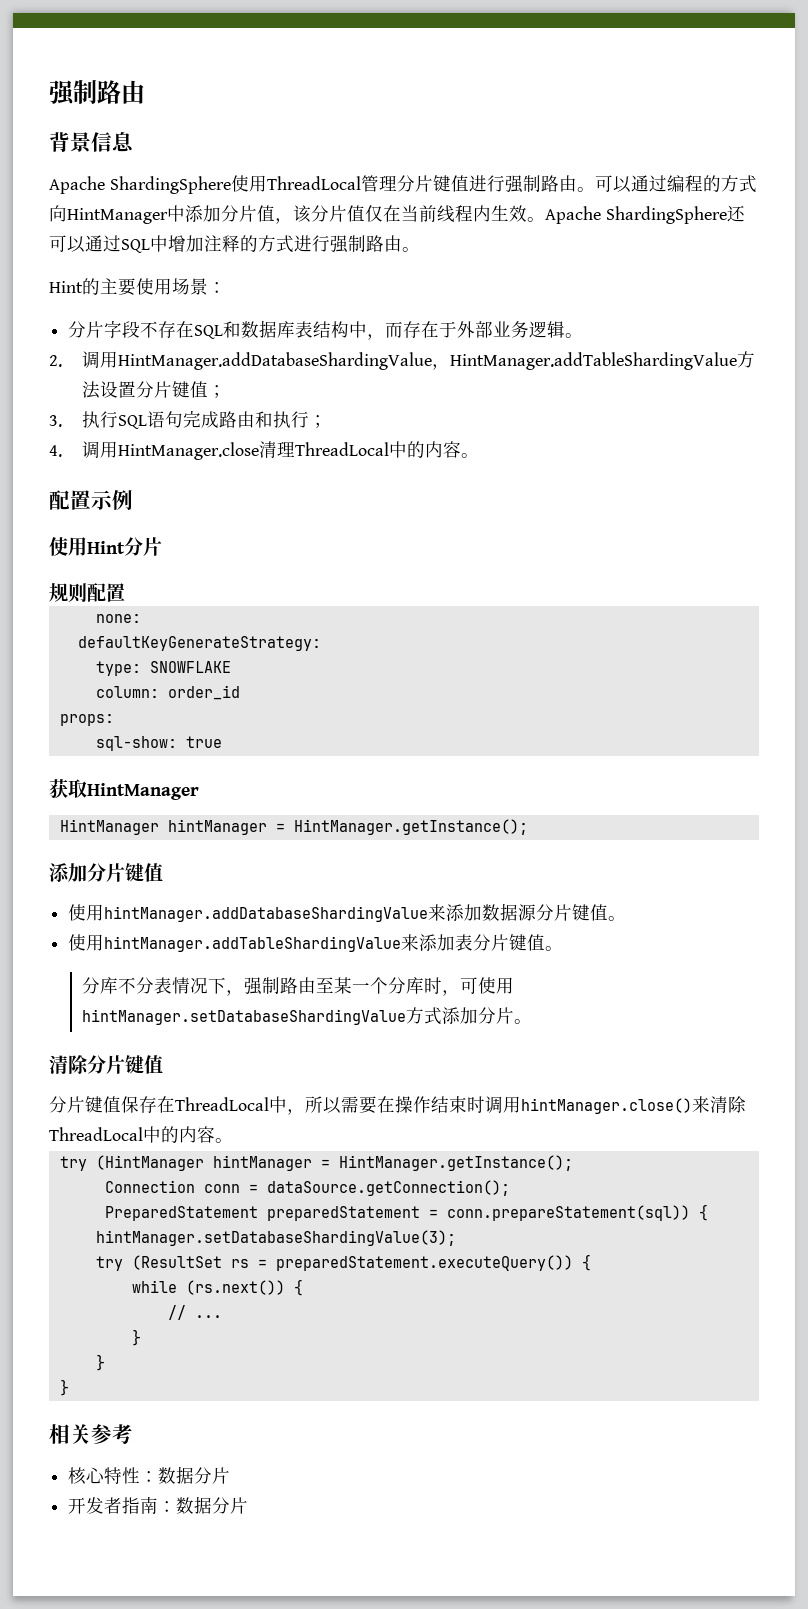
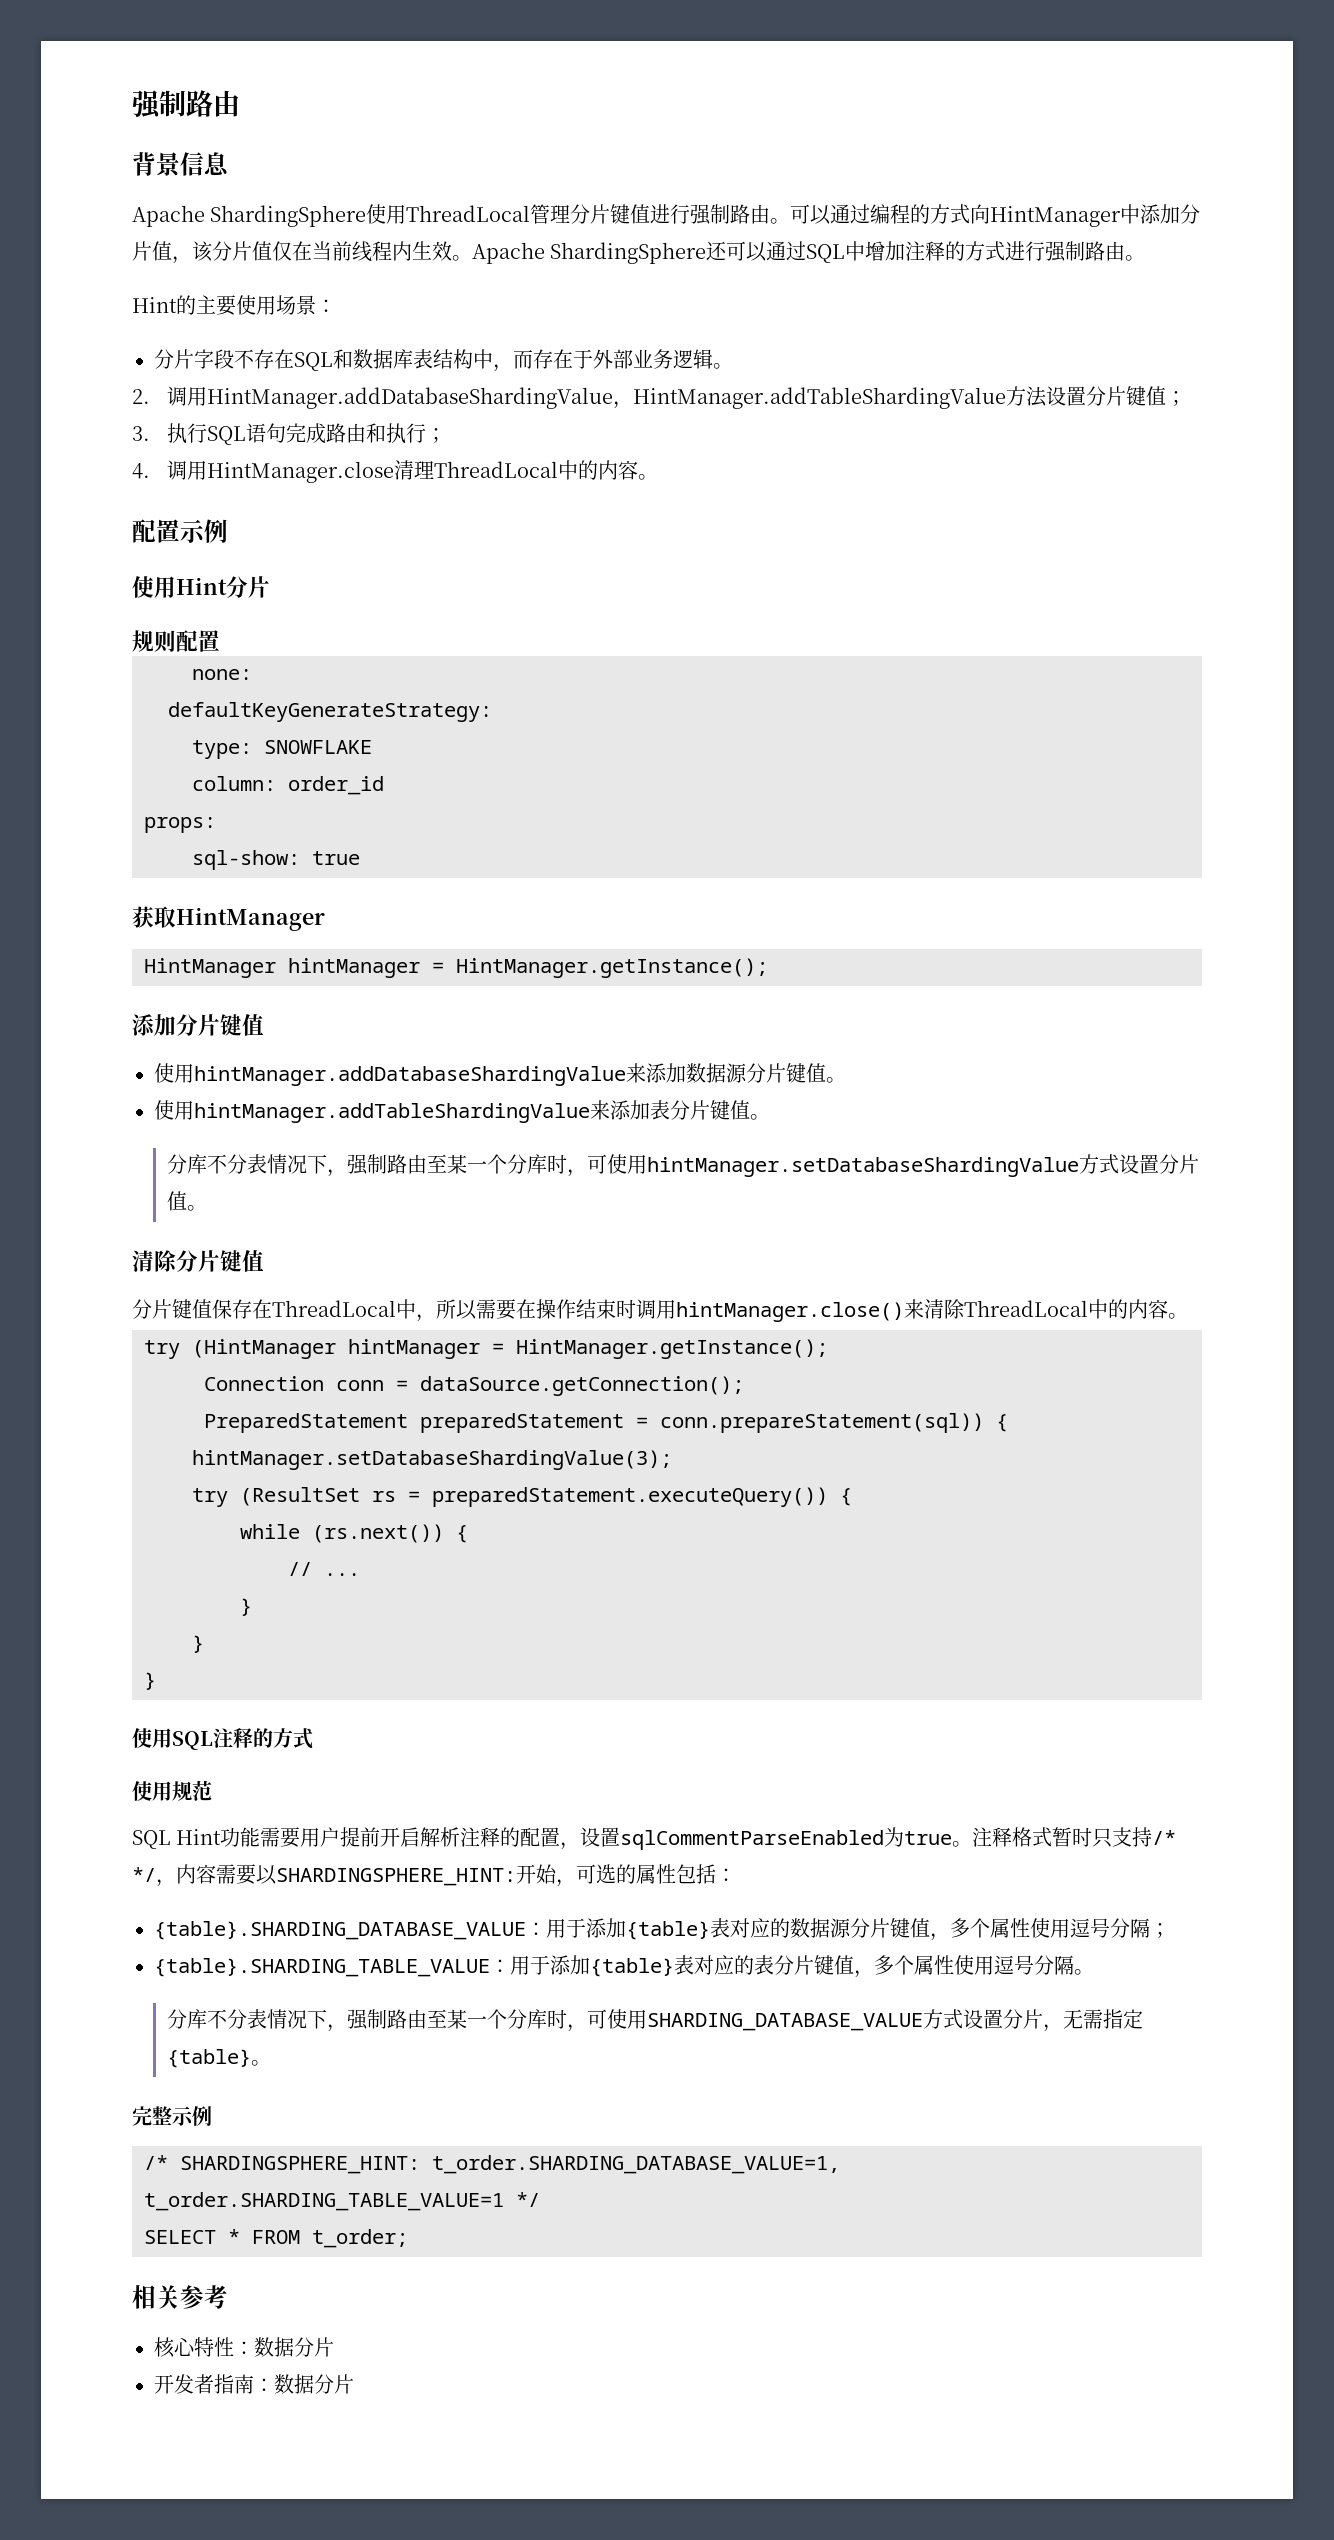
- 分库不分表情况下，强制路由至某一个分库时，可使用hintManager.setDatabaseShardingValue方式添加分片。
+ 分库不分表情况下，强制路由至某一个分库时，可使用hintManager.setDatabaseShardingValue方式设置分片值。
+ 使用SQL注释的方式
+ 使用规范
+ SQL Hint功能需要用户提前开启解析注释的配置，设置sqlCommentParseEnabled为true。注释格式暂时只支持/* */，内容需要以SHARDINGSPHERE_HINT:开始，可选的属性包括：
+ {table}.SHARDING_DATABASE_VALUE：用于添加{table}表对应的数据源分片键值，多个属性使用逗号分隔；
+ {table}.SHARDING_TABLE_VALUE：用于添加{table}表对应的表分片键值，多个属性使用逗号分隔。
+ 分库不分表情况下，强制路由至某一个分库时，可使用SHARDING_DATABASE_VALUE方式设置分片，无需指定{table}。
+ 完整示例
+ /* SHARDINGSPHERE_HINT: t_order.SHARDING_DATABASE_VALUE=1, t_order.SHARDING_TABLE_VALUE=1 */
+ SELECT * FROM t_order;

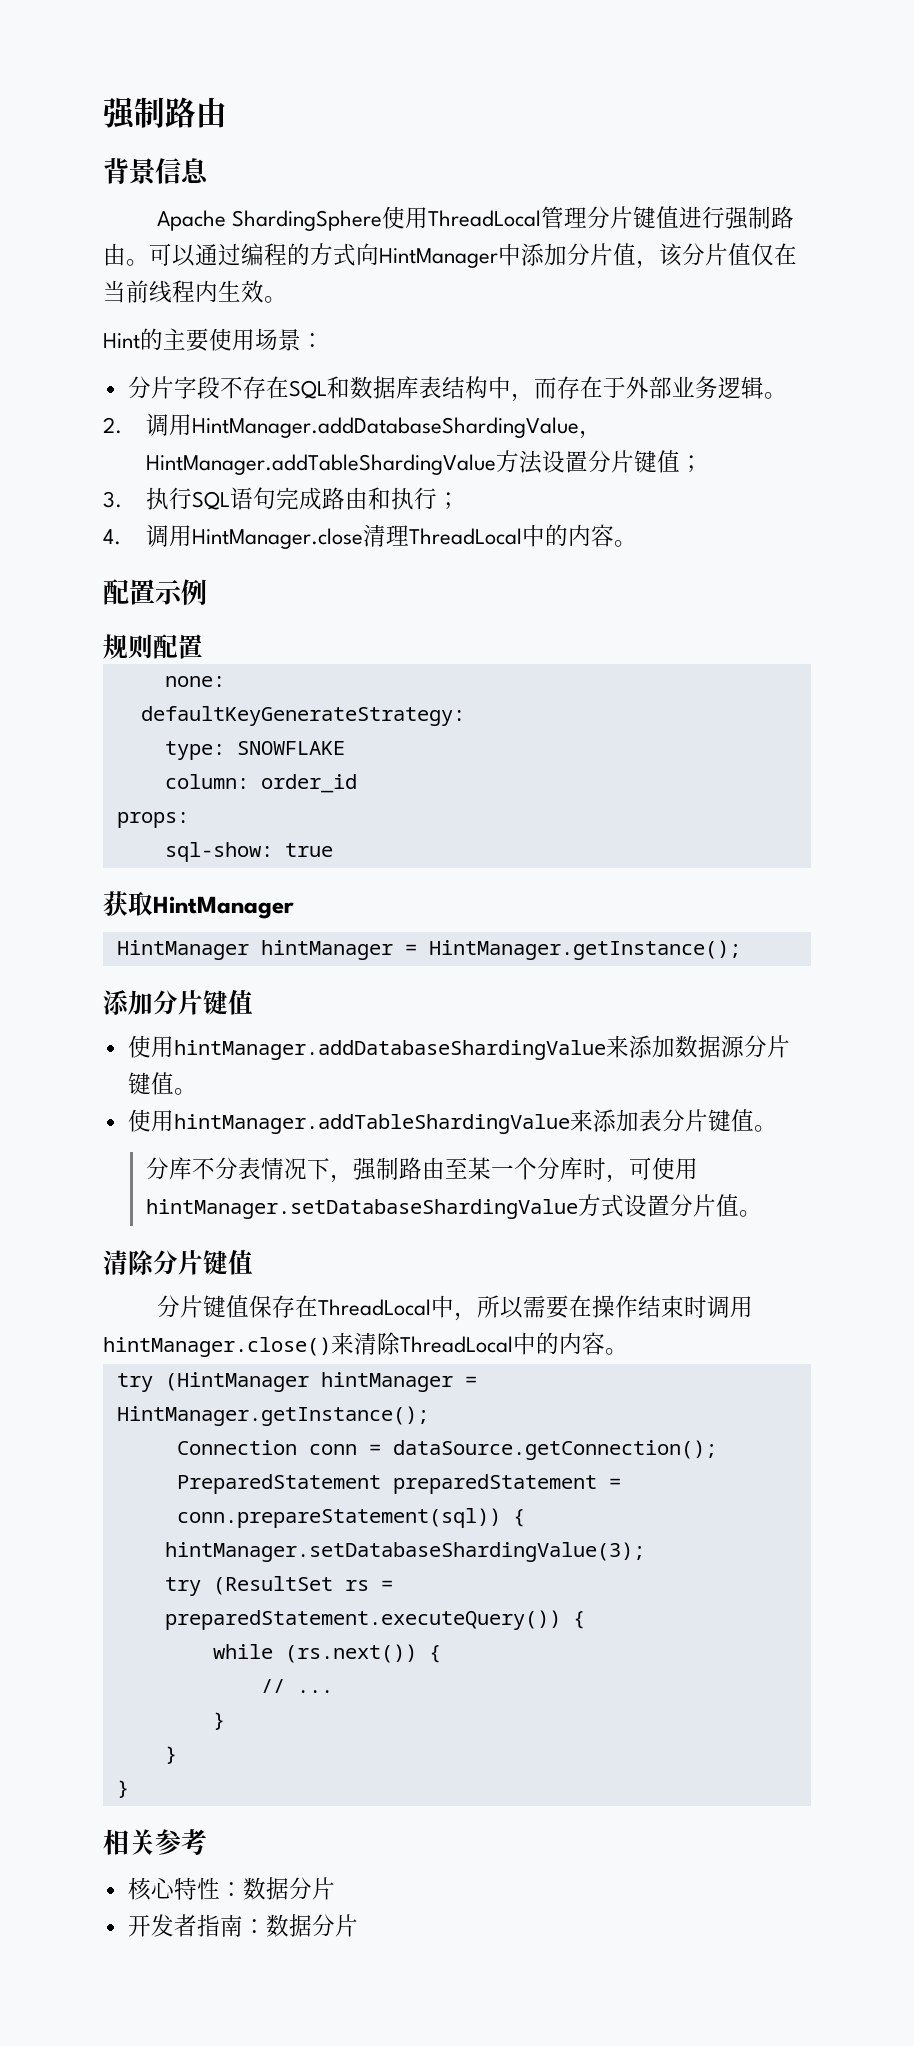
- Apache ShardingSphere还可以通过SQL中增加注释的方式进行强制路由。
- 使用Hint分片
- 使用SQL注释的方式
- 使用规范
- SQL Hint功能需要用户提前开启解析注释的配置，设置sqlCommentParseEnabled为true。注释格式暂时只支持/* */，内容需要以SHARDINGSPHERE_HINT:开始，可选的属性包括：
- {table}.SHARDING_DATABASE_VALUE：用于添加{table}表对应的数据源分片键值，多个属性使用逗号分隔；
- {table}.SHARDING_TABLE_VALUE：用于添加{table}表对应的表分片键值，多个属性使用逗号分隔。
- 分库不分表情况下，强制路由至某一个分库时，可使用SHARDING_DATABASE_VALUE方式设置分片，无需指定{table}。
- 完整示例
- /* SHARDINGSPHERE_HINT: t_order.SHARDING_DATABASE_VALUE=1, t_order.SHARDING_TABLE_VALUE=1 */
- SELECT * FROM t_order;

